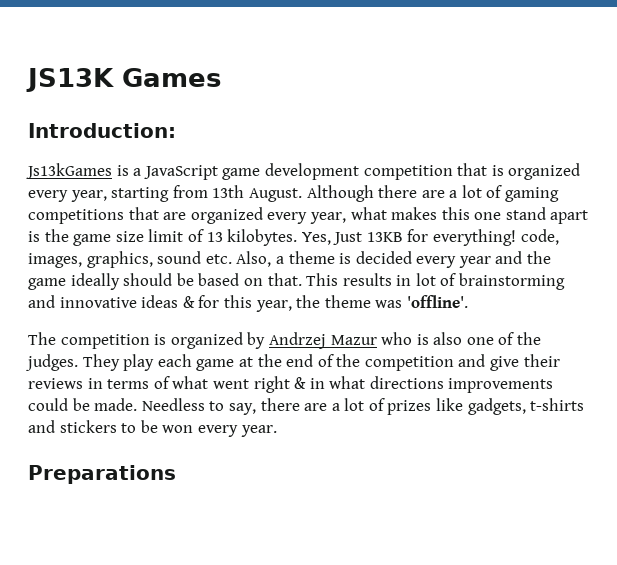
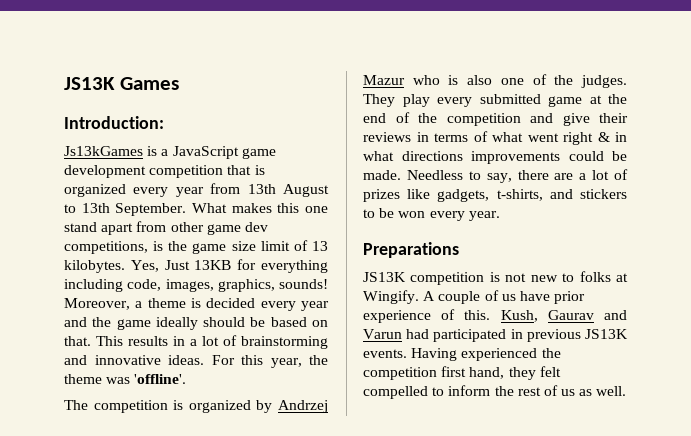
- Js13kGames is a JavaScript game development competition that is organized every year, starting from 13th August. Although there are a lot of gaming competitions that are organized every year, what makes this one stand apart is the game size limit of 13 kilobytes.
+ Js13kGames is a JavaScript game development competition that is organized every year from 13th August to 13th September. What makes this one stand apart from other game dev competitions, is the game size limit of 13 kilobytes.
- Yes, Just 13KB for everything! code, images, graphics, sound etc. Also, a theme is decided every year and the game ideally should be based on that.
+ Yes, Just 13KB for everything including code, images, graphics, sounds! Moreover, a theme is decided every year and the game ideally should be based on that.
- This results in lot of brainstorming and innovative ideas & for this year, the theme was 'offline'.
+ This results in a lot of brainstorming and innovative ideas. For this year, the theme was 'offline'.
- They play each game at the end of the competition and give their reviews in terms of what went right & in what directions improvements could be made.
+ They play every submitted game at the end of the competition and give their reviews in terms of what went right & in what directions improvements could be made.
- Needless to say, there are a lot of prizes like gadgets, t-shirts and stickers to be won every year.
+ Needless to say, there are a lot of prizes like gadgets, t-shirts, and stickers to be won every year.
+ JS13K competition is not new to folks at Wingify. A couple of us have prior experience of this. Kush, Gaurav and Varun had participated in previous JS13K events. Having experienced the competition first hand, they felt compelled to inform the rest of us as well.

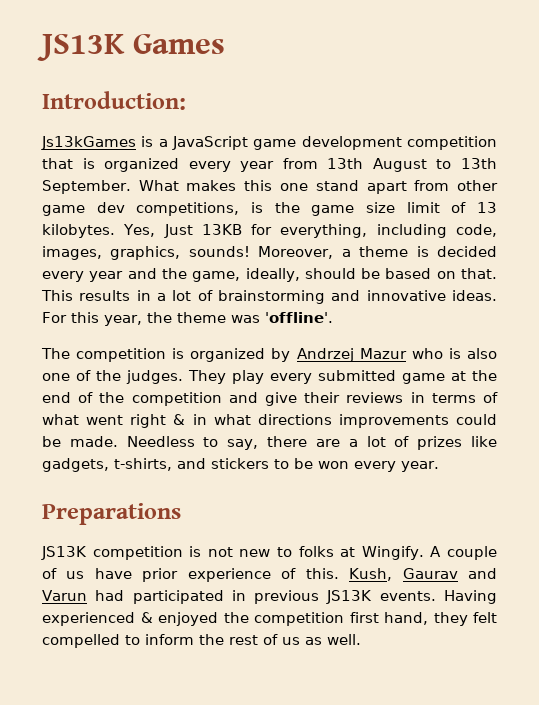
- Yes, Just 13KB for everything including code, images, graphics, sounds!
+ Yes, Just 13KB for everything, including code, images, graphics, sounds!
- Moreover, a theme is decided every year and the game ideally should be based on that.
+ Moreover, a theme is decided every year and the game, ideally, should be based on that.
- Having experienced the competition first hand, they felt compelled to inform the rest of us as well.
+ Having experienced & enjoyed the competition first hand, they felt compelled to inform the rest of us as well.

